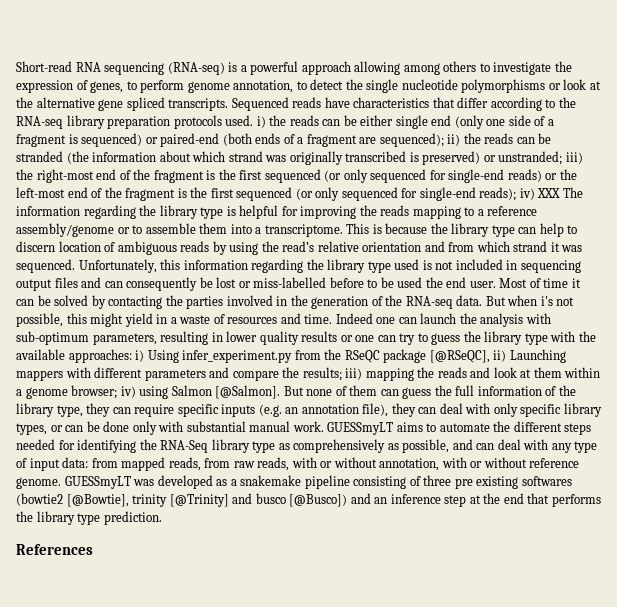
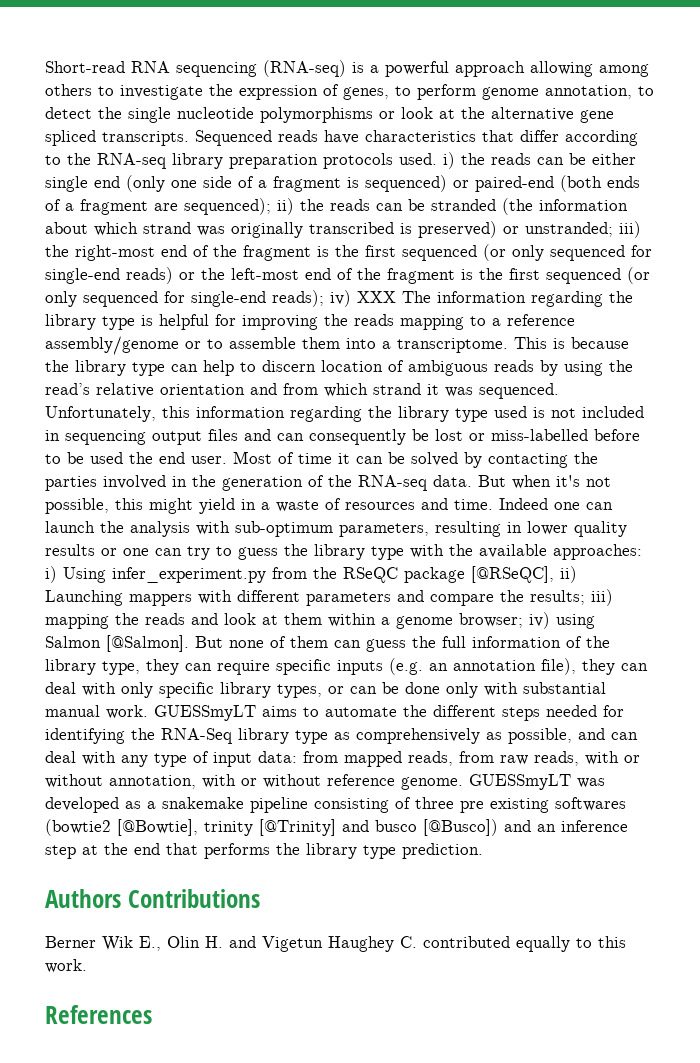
- But when i's not possible, this might yield in a waste of resources and time.
+ But when it's not possible, this might yield in a waste of resources and time.
+ Authors Contributions
+ Berner Wik E., Olin H. and Vigetun Haughey C. contributed equally to this work.

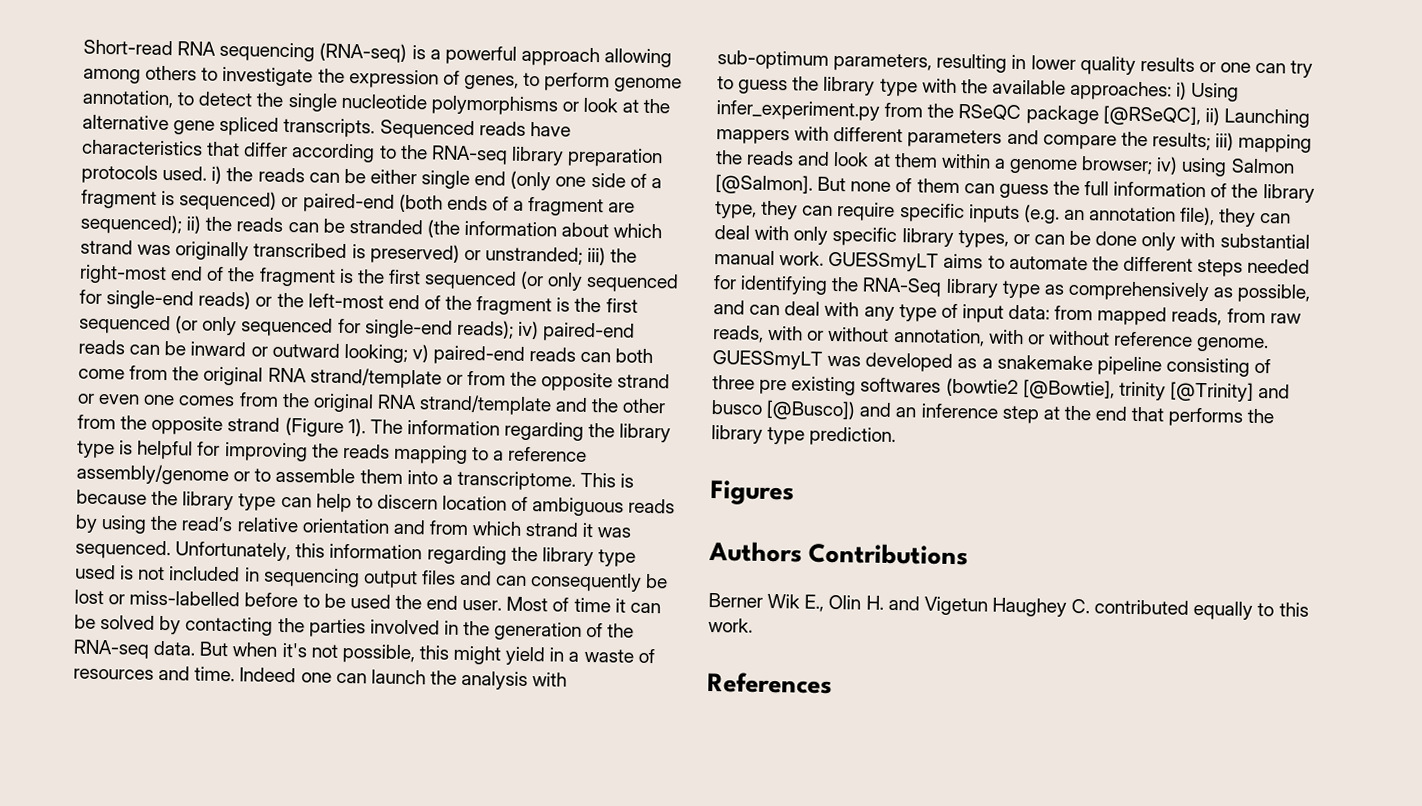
- iv) XXX The information regarding the library type is helpful for improving the reads mapping to a reference assembly/genome or to assemble them into a transcriptome.
+ iv) paired-end reads can be inward or outward looking; v) paired-end reads can both come from the original RNA strand/template or from the opposite strand or even one comes from the original RNA strand/template and the other from the opposite strand (Figure 1). The information regarding the library type is helpful for improving the reads mapping to a reference assembly/genome or to assemble them into a transcriptome.
+ Figures

